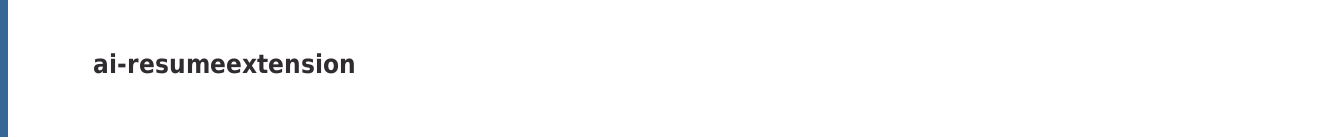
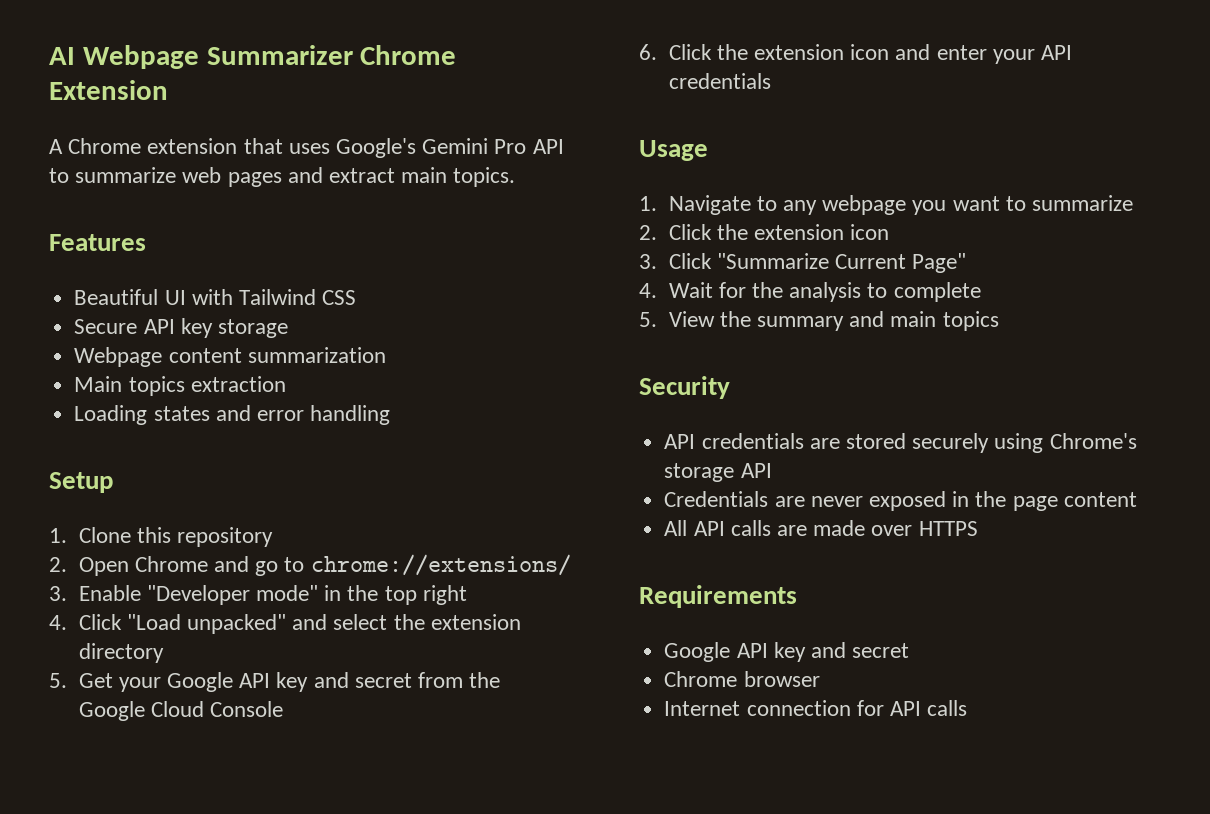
- ai-resumeextension
+ AI Webpage Summarizer Chrome Extension
+ A Chrome extension that uses Google's Gemini Pro API to summarize web pages and extract main topics.
+ Features
+ Beautiful UI with Tailwind CSS
+ Secure API key storage
+ Webpage content summarization
+ Main topics extraction
+ Loading states and error handling
+ Setup
+ 1. Clone this repository
+ 2. Open Chrome and go to chrome://extensions/
+ 3. Enable "Developer mode" in the top right
+ 4. Click "Load unpacked" and select the extension directory
+ 5. Get your Google API key and secret from the Google Cloud Console
+ 6. Click the extension icon and enter your API credentials
+ Usage
+ 1. Navigate to any webpage you want to summarize
+ 2. Click the extension icon
+ 3. Click "Summarize Current Page"
+ 4. Wait for the analysis to complete
+ 5. View the summary and main topics
+ Security
+ API credentials are stored securely using Chrome's storage API
+ Credentials are never exposed in the page content
+ All API calls are made over HTTPS
+ Requirements
+ Google API key and secret
+ Chrome browser
+ Internet connection for API calls

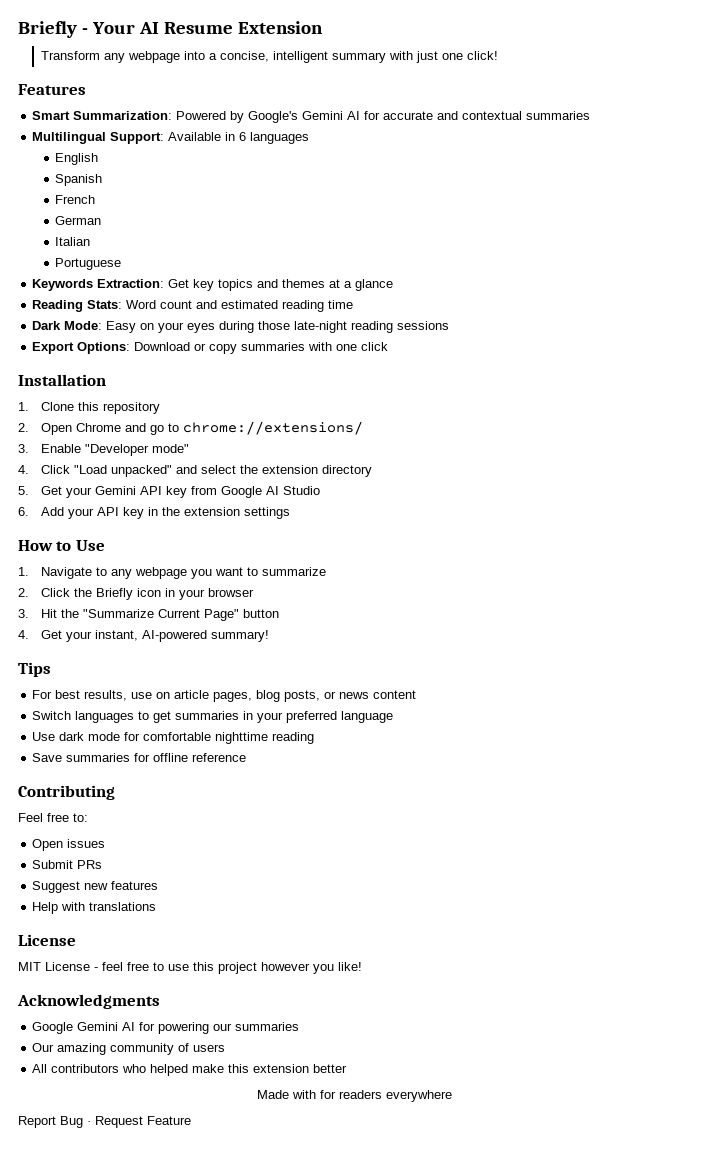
- AI Webpage Summarizer Chrome Extension
- A Chrome extension that uses Google's Gemini Pro API to summarize web pages and extract main topics.
+ Briefly - Your AI Resume Extension
+ Transform any webpage into a concise, intelligent summary with just one click!
  Features
- Beautiful UI with Tailwind CSS
- Secure API key storage
- Webpage content summarization
- Main topics extraction
- Loading states and error handling
- Setup
+ Smart Summarization: Powered by Google's Gemini AI for accurate and contextual summaries
+ Multilingual Support: Available in 6 languages
+ English
+ Spanish
+ French
+ German
+ Italian
+ Portuguese
+ Keywords Extraction: Get key topics and themes at a glance
+ Reading Stats: Word count and estimated reading time
+ Dark Mode: Easy on your eyes during those late-night reading sessions
+ Export Options: Download or copy summaries with one click
+ Installation
- 3. Enable "Developer mode" in the top right
+ 3. Enable "Developer mode"
- 5. Get your Google API key and secret from the Google Cloud Console
- 6. Click the extension icon and enter your API credentials
- Usage
+ 5. Get your Gemini API key from Google AI Studio
+ 6. Add your API key in the extension settings
+ How to Use
- 2. Click the extension icon
- 3. Click "Summarize Current Page"
- 4. Wait for the analysis to complete
- 5. View the summary and main topics
- Security
- API credentials are stored securely using Chrome's storage API
- Credentials are never exposed in the page content
- All API calls are made over HTTPS
- Requirements
- Google API key and secret
- Chrome browser
- Internet connection for API calls
+ 2. Click the Briefly icon in your browser
+ 3. Hit the "Summarize Current Page" button
+ 4. Get your instant, AI-powered summary!
+ Tips
+ For best results, use on article pages, blog posts, or news content
+ Switch languages to get summaries in your preferred language
+ Use dark mode for comfortable nighttime reading
+ Save summaries for offline reference
+ Contributing
+ Feel free to:
+ Open issues
+ Submit PRs
+ Suggest new features
+ Help with translations
+ License
+ MIT License - feel free to use this project however you like!
+ Acknowledgments
+ Google Gemini AI for powering our summaries
+ Our amazing community of users
+ All contributors who helped make this extension better
+ Made with for readers everywhere
+ Report Bug · Request Feature

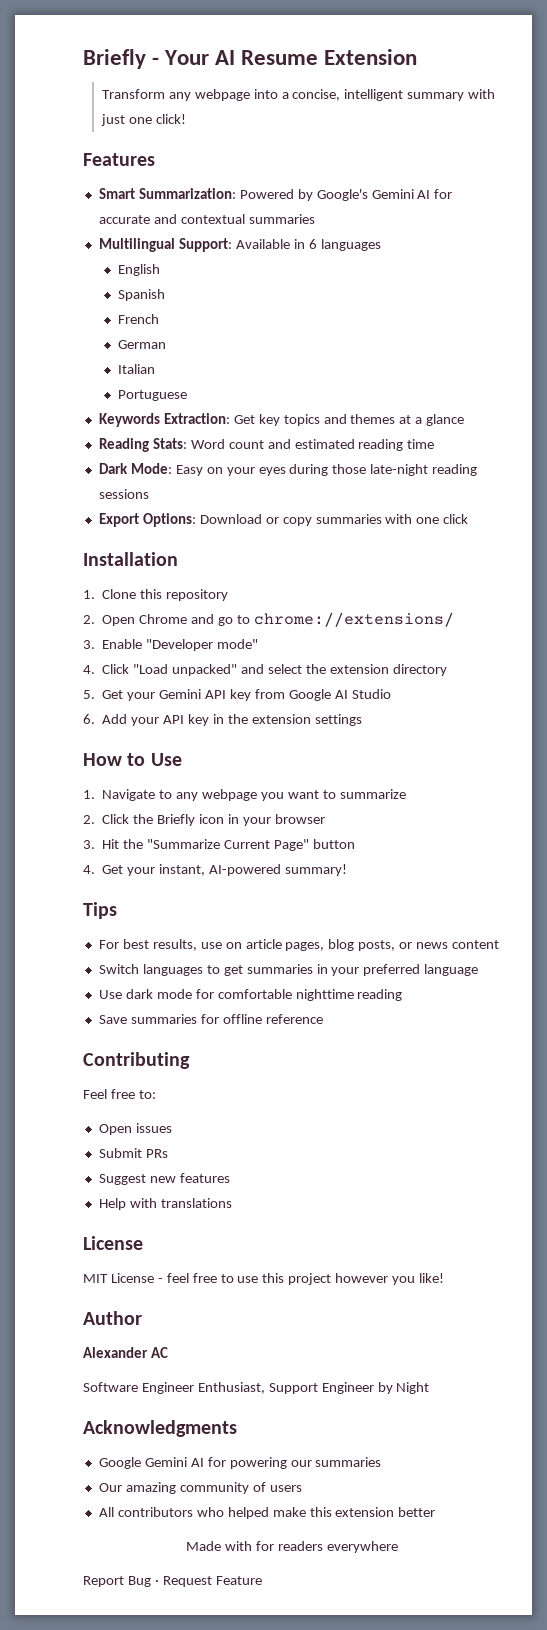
+ Author
+ Alexander AC
+ Software Engineer Enthusiast, Support Engineer by Night

